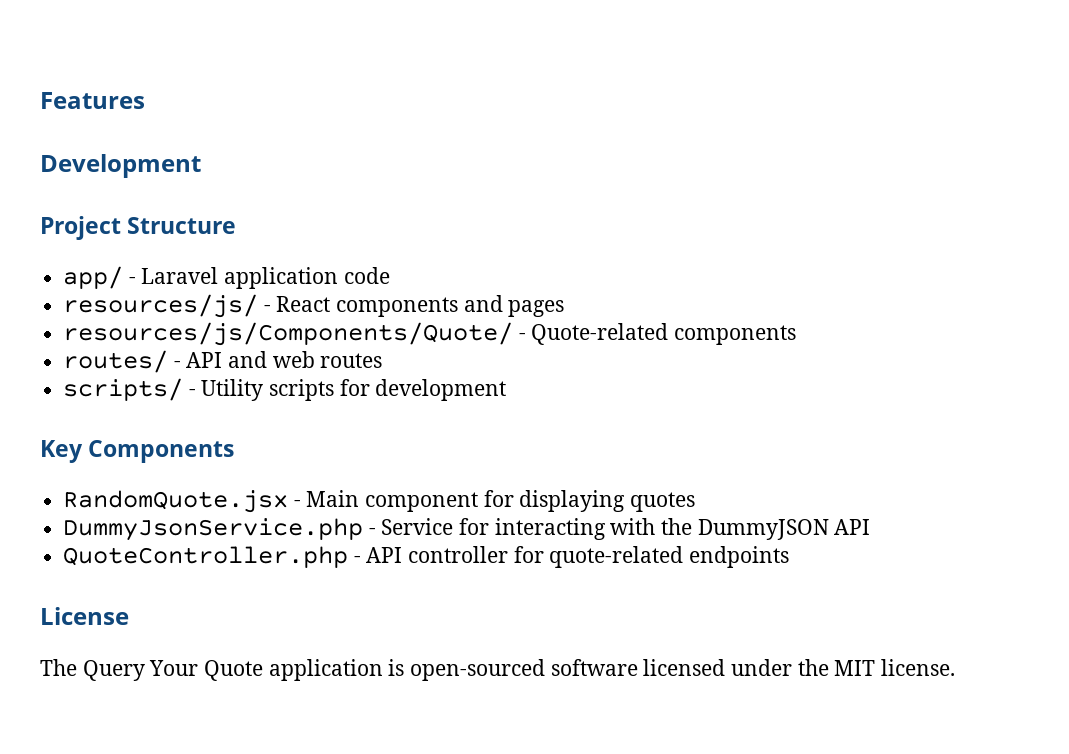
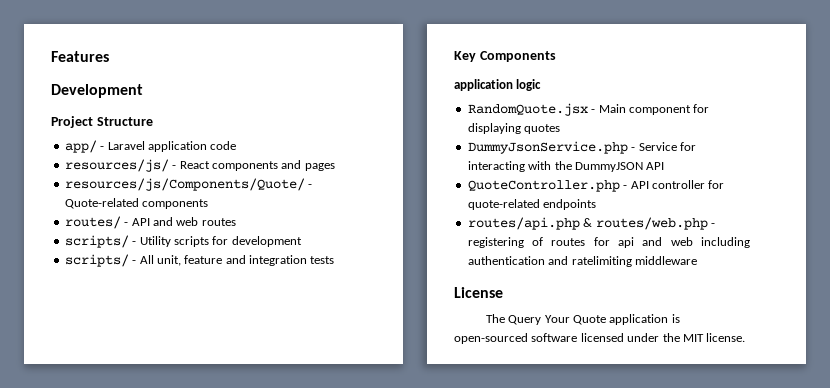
+ scripts/ - All unit, feature and integration tests
+ application logic
+ routes/api.php & routes/web.php - registering of routes for api and web including authentication and ratelimiting middleware

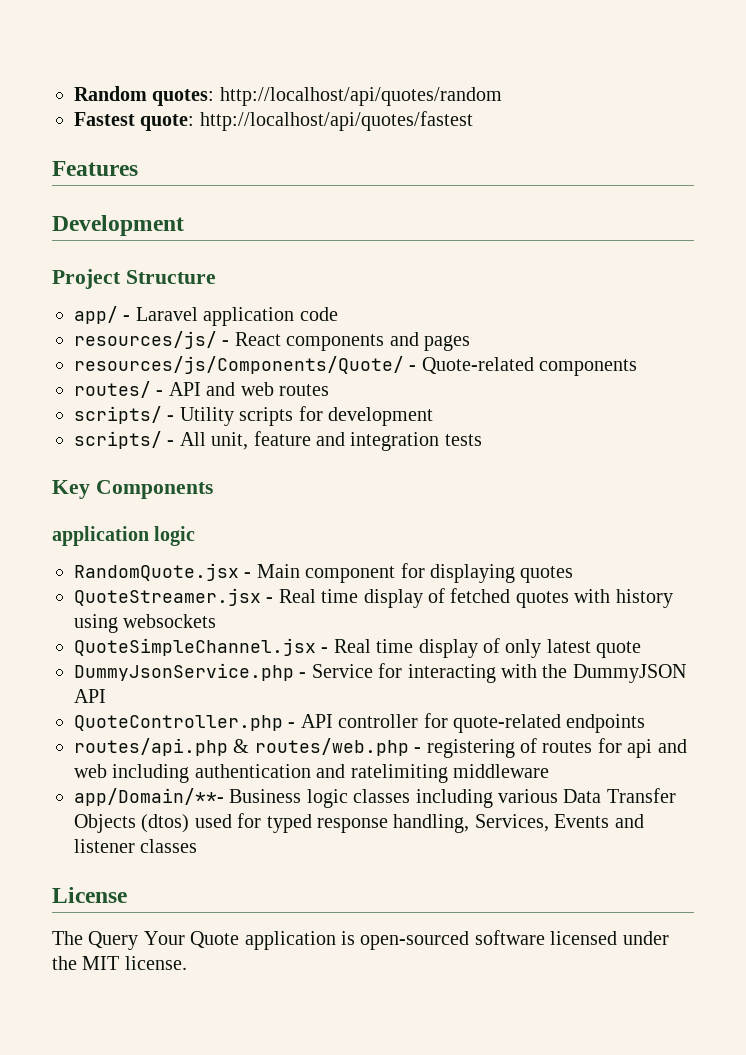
+ Random quotes: http://localhost/api/quotes/random
+ Fastest quote: http://localhost/api/quotes/fastest
+ QuoteStreamer.jsx - Real time display of fetched quotes with history using websockets
+ QuoteSimpleChannel.jsx - Real time display of only latest quote
+ app/Domain/**- Business logic classes including various Data Transfer Objects (dtos) used for typed response handling, Services, Events and listener classes

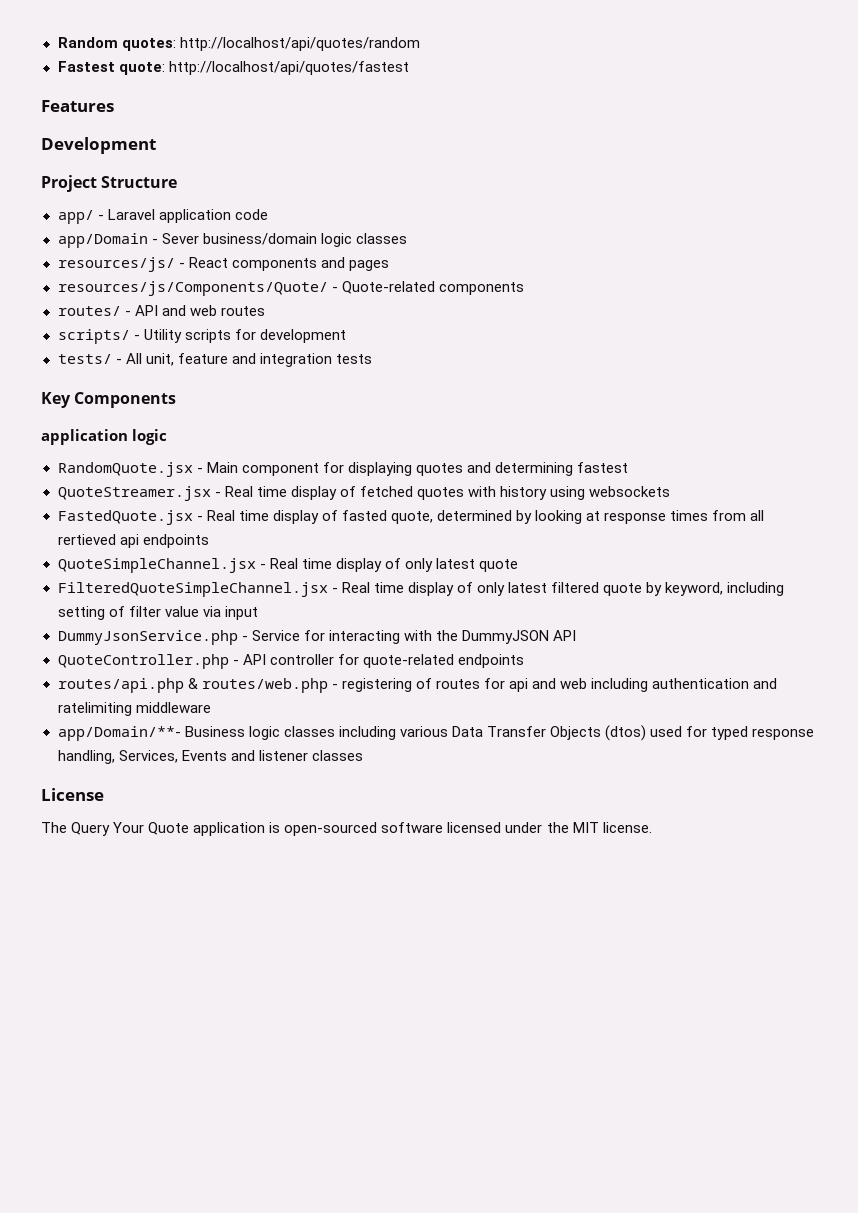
+ app/Domain - Sever business/domain logic classes
- scripts/ - All unit, feature and integration tests
+ tests/ - All unit, feature and integration tests
- RandomQuote.jsx - Main component for displaying quotes
+ RandomQuote.jsx - Main component for displaying quotes and determining fastest
+ FastedQuote.jsx - Real time display of fasted quote, determined by looking at response times from all rertieved api endpoints
+ FilteredQuoteSimpleChannel.jsx - Real time display of only latest filtered quote by keyword, including setting of filter value via input

